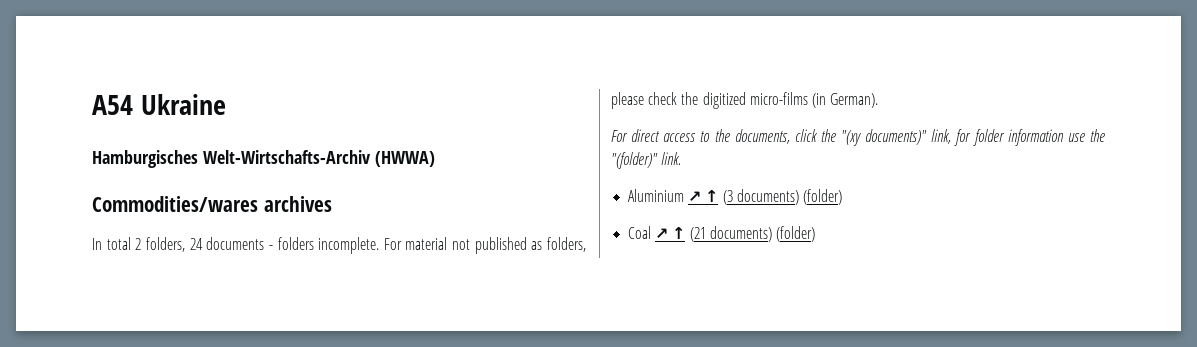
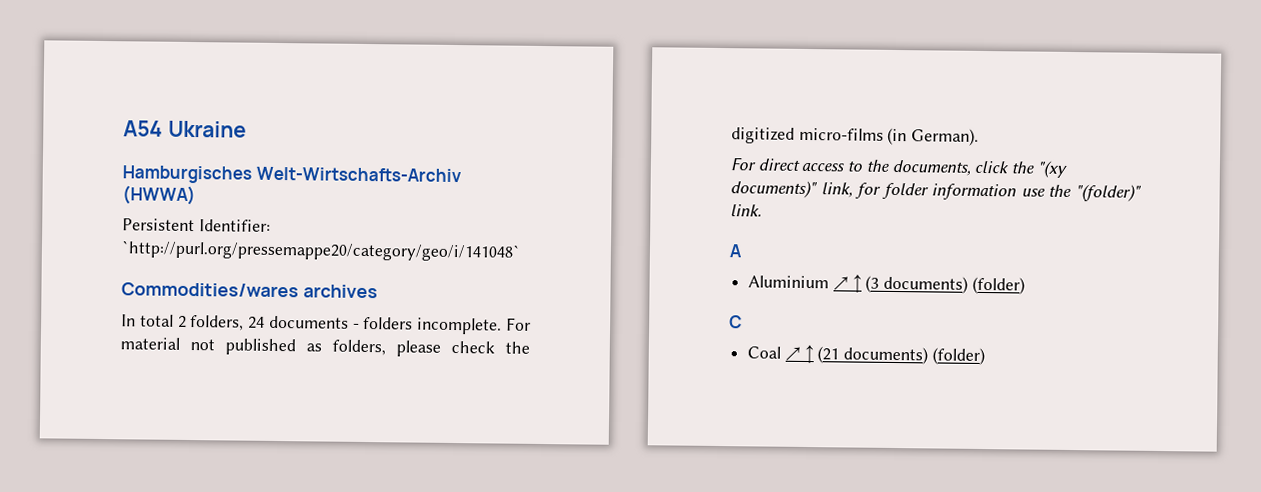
+ Persistent Identifier: `http://purl.org/pressemappe20/category/geo/i/141048`
+ A
+ C

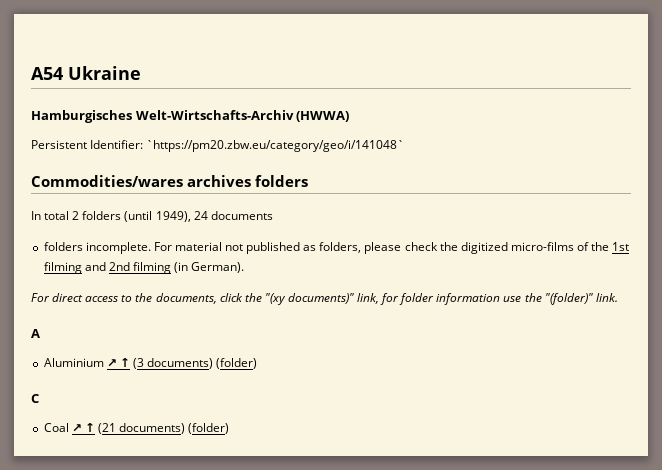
- Persistent Identifier: `http://purl.org/pressemappe20/category/geo/i/141048`
+ Persistent Identifier: `https://pm20.zbw.eu/category/geo/i/141048`
- Commodities/wares archives
+ Commodities/wares archives folders
- In total 2 folders, 24 documents - folders incomplete.
+ In total 2 folders (until 1949), 24 documents
+ folders incomplete.
- For material not published as folders, please check the digitized micro-films (in German).
+ For material not published as folders, please check the digitized micro-films of the 1st filming and 2nd filming (in German).

